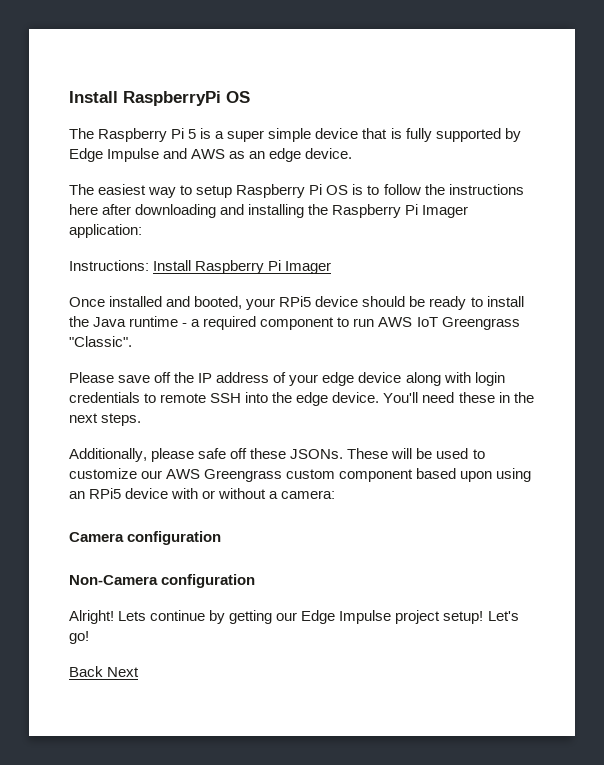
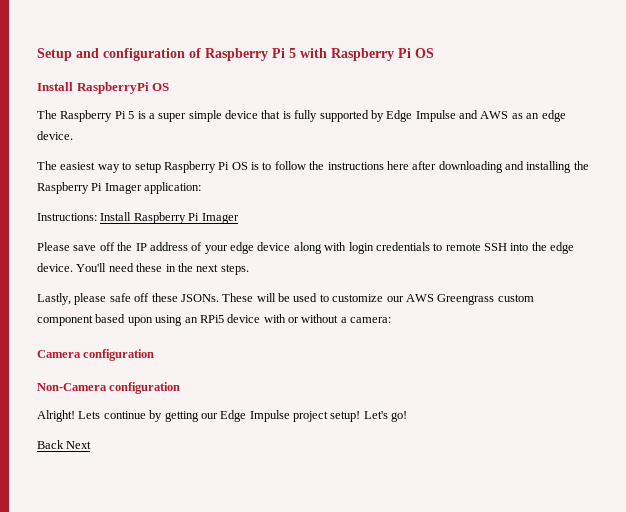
+ Setup and configuration of Raspberry Pi 5 with Raspberry Pi OS
- Once installed and booted, your RPi5 device should be ready to install the Java runtime - a required component to run AWS IoT Greengrass "Classic".
- Additionally, please safe off these JSONs.
+ Lastly, please safe off these JSONs.

